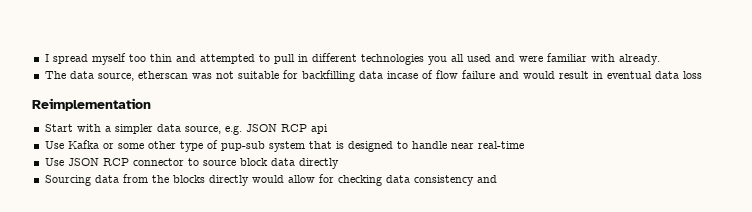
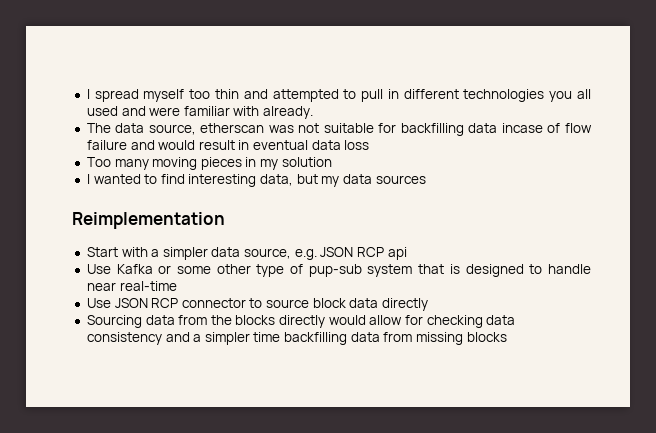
+ Too many moving pieces in my solution
+ I wanted to find interesting data, but my data sources
- Sourcing data from the blocks directly would allow for checking data consistency and
+ Sourcing data from the blocks directly would allow for checking data consistency and a simpler time backfilling data from missing blocks

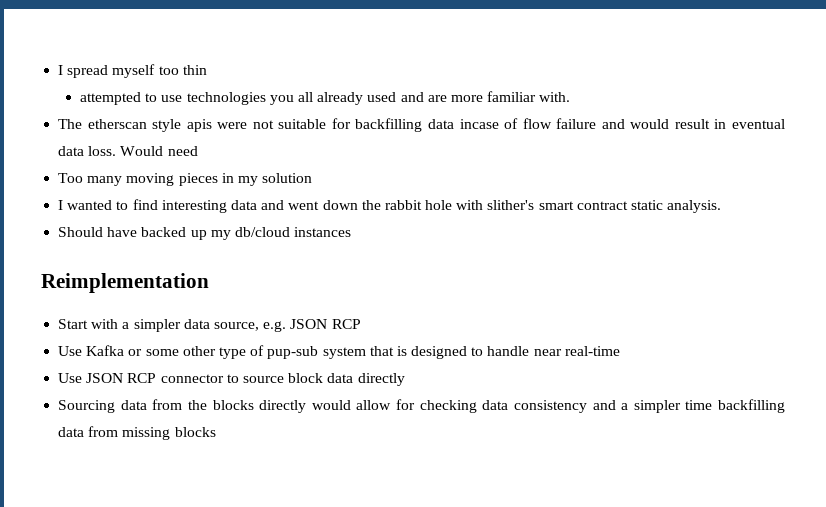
- I spread myself too thin and attempted to pull in different technologies you all used and were familiar with already.
- The data source, etherscan was not suitable for backfilling data incase of flow failure and would result in eventual data loss
+ I spread myself too thin
+ attempted to use technologies you all already used and are more familiar with.
+ The etherscan style apis were not suitable for backfilling data incase of flow failure and would result in eventual data loss. Would need
- I wanted to find interesting data, but my data sources
+ I wanted to find interesting data and went down the rabbit hole with slither's smart contract static analysis.
+ Should have backed up my db/cloud instances
- Start with a simpler data source, e.g. JSON RCP api
+ Start with a simpler data source, e.g. JSON RCP

